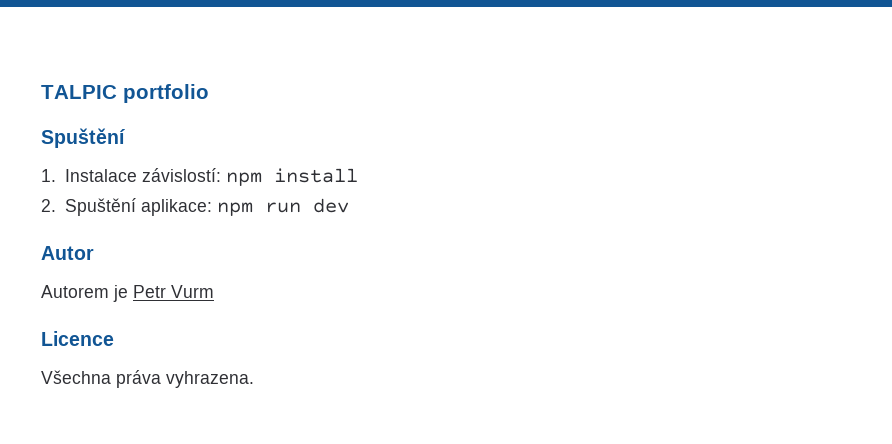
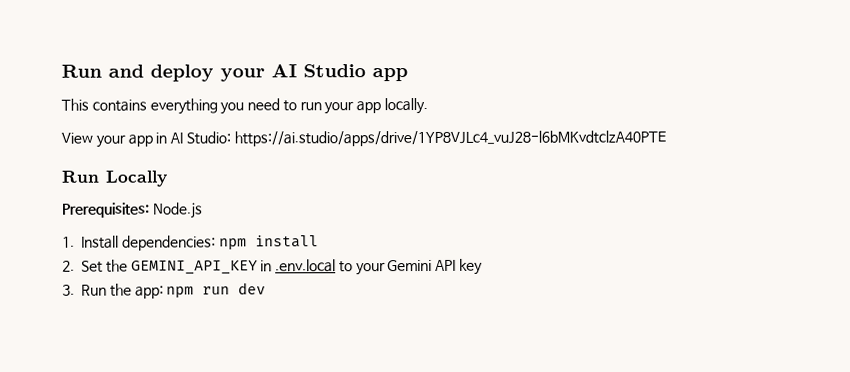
- TALPIC portfolio
- Spuštění
+ Run and deploy your AI Studio app
+ This contains everything you need to run your app locally.
+ View your app in AI Studio: https://ai.studio/apps/drive/1YP8VJLc4_vuJ28-l6bMKvdtclzA40PTE
+ Run Locally
+ Prerequisites: Node.js
- 1. Instalace závislostí: npm install
+ 1. Install dependencies: npm install
- 2. Spuštění aplikace: npm run dev
- Autor
- Autorem je Petr Vurm
- Licence
- Všechna práva vyhrazena.
+ 2. Set the GEMINI_API_KEY in .env.local to your Gemini API key
+ 3. Run the app: npm run dev

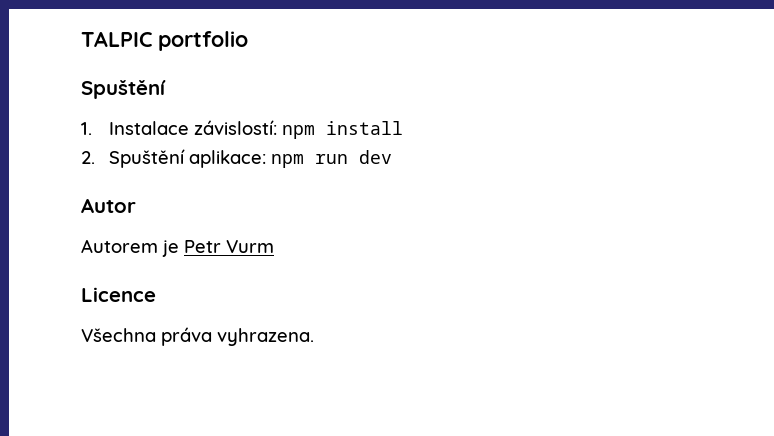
- Run and deploy your AI Studio app
- This contains everything you need to run your app locally.
- View your app in AI Studio: https://ai.studio/apps/drive/1YP8VJLc4_vuJ28-l6bMKvdtclzA40PTE
- Run Locally
- Prerequisites: Node.js
+ TALPIC portfolio
+ Spuštění
- 1. Install dependencies: npm install
+ 1. Instalace závislostí: npm install
- 2. Set the GEMINI_API_KEY in .env.local to your Gemini API key
- 3. Run the app: npm run dev
+ 2. Spuštění aplikace: npm run dev
+ Autor
+ Autorem je Petr Vurm
+ Licence
+ Všechna práva vyhrazena.

